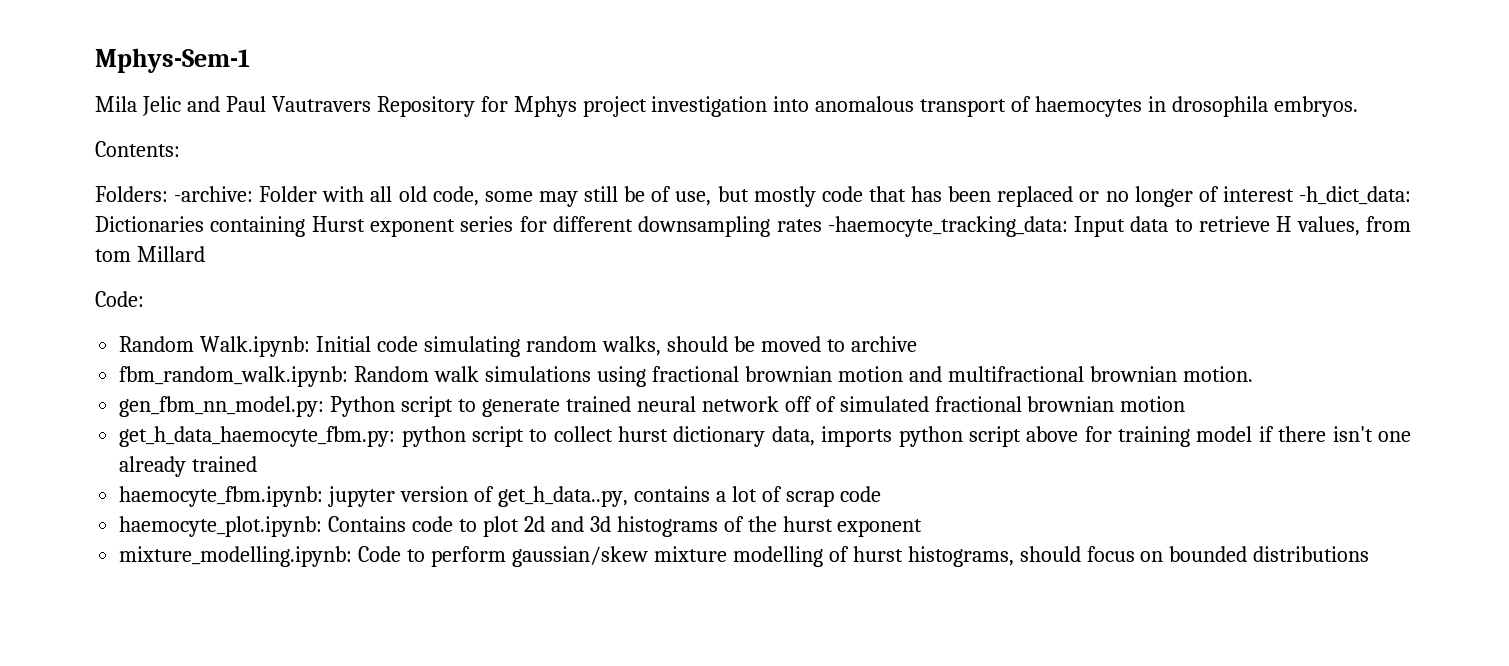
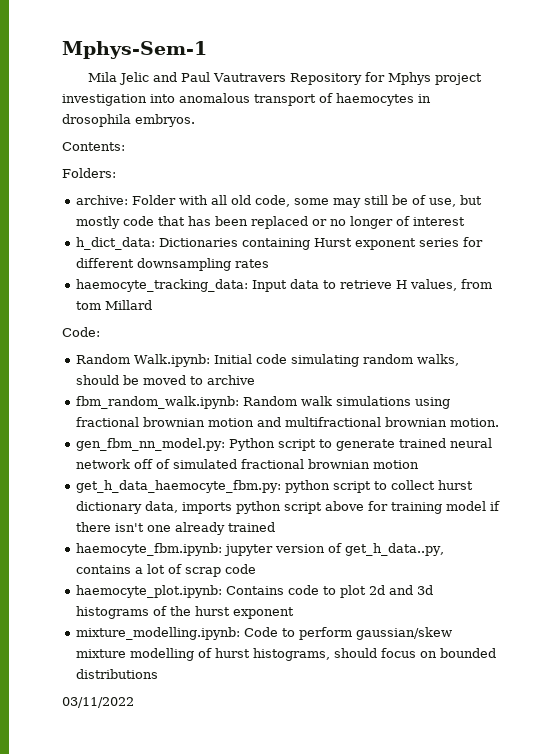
- Folders: -archive: Folder with all old code, some may still be of use, but mostly code that has been replaced or no longer of interest -h_dict_data: Dictionaries containing Hurst exponent series for different downsampling rates -haemocyte_tracking_data: Input data to retrieve H values, from tom Millard
+ Folders:
+ archive: Folder with all old code, some may still be of use, but mostly code that has been replaced or no longer of interest
+ h_dict_data: Dictionaries containing Hurst exponent series for different downsampling rates
+ haemocyte_tracking_data: Input data to retrieve H values, from tom Millard
+ 03/11/2022

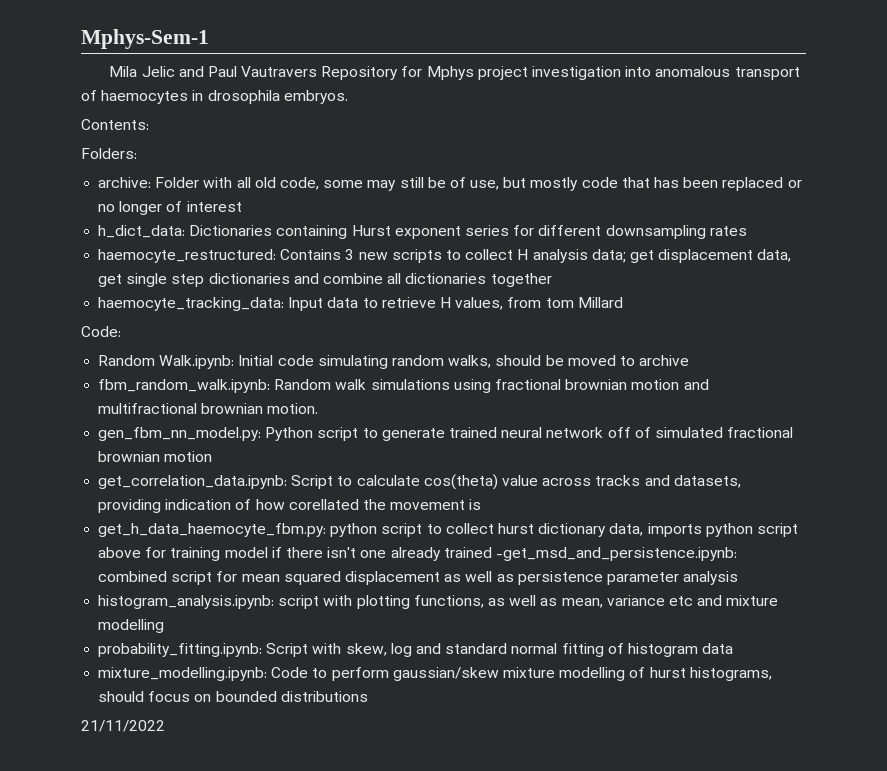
+ haemocyte_restructured: Contains 3 new scripts to collect H analysis data; get displacement data, get single step dictionaries and combine all dictionaries together
+ get_correlation_data.ipynb: Script to calculate cos(theta) value across tracks and datasets, providing indication of how corellated the movement is
- get_h_data_haemocyte_fbm.py: python script to collect hurst dictionary data, imports python script above for training model if there isn't one already trained
- haemocyte_fbm.ipynb: jupyter version of get_h_data..py, contains a lot of scrap code
- haemocyte_plot.ipynb: Contains code to plot 2d and 3d histograms of the hurst exponent
+ get_h_data_haemocyte_fbm.py: python script to collect hurst dictionary data, imports python script above for training model if there isn't one already trained -get_msd_and_persistence.ipynb: combined script for mean squared displacement as well as persistence parameter analysis
+ histogram_analysis.ipynb: script with plotting functions, as well as mean, variance etc and mixture modelling
+ probability_fitting.ipynb: Script with skew, log and standard normal fitting of histogram data
- 03/11/2022
+ 21/11/2022

